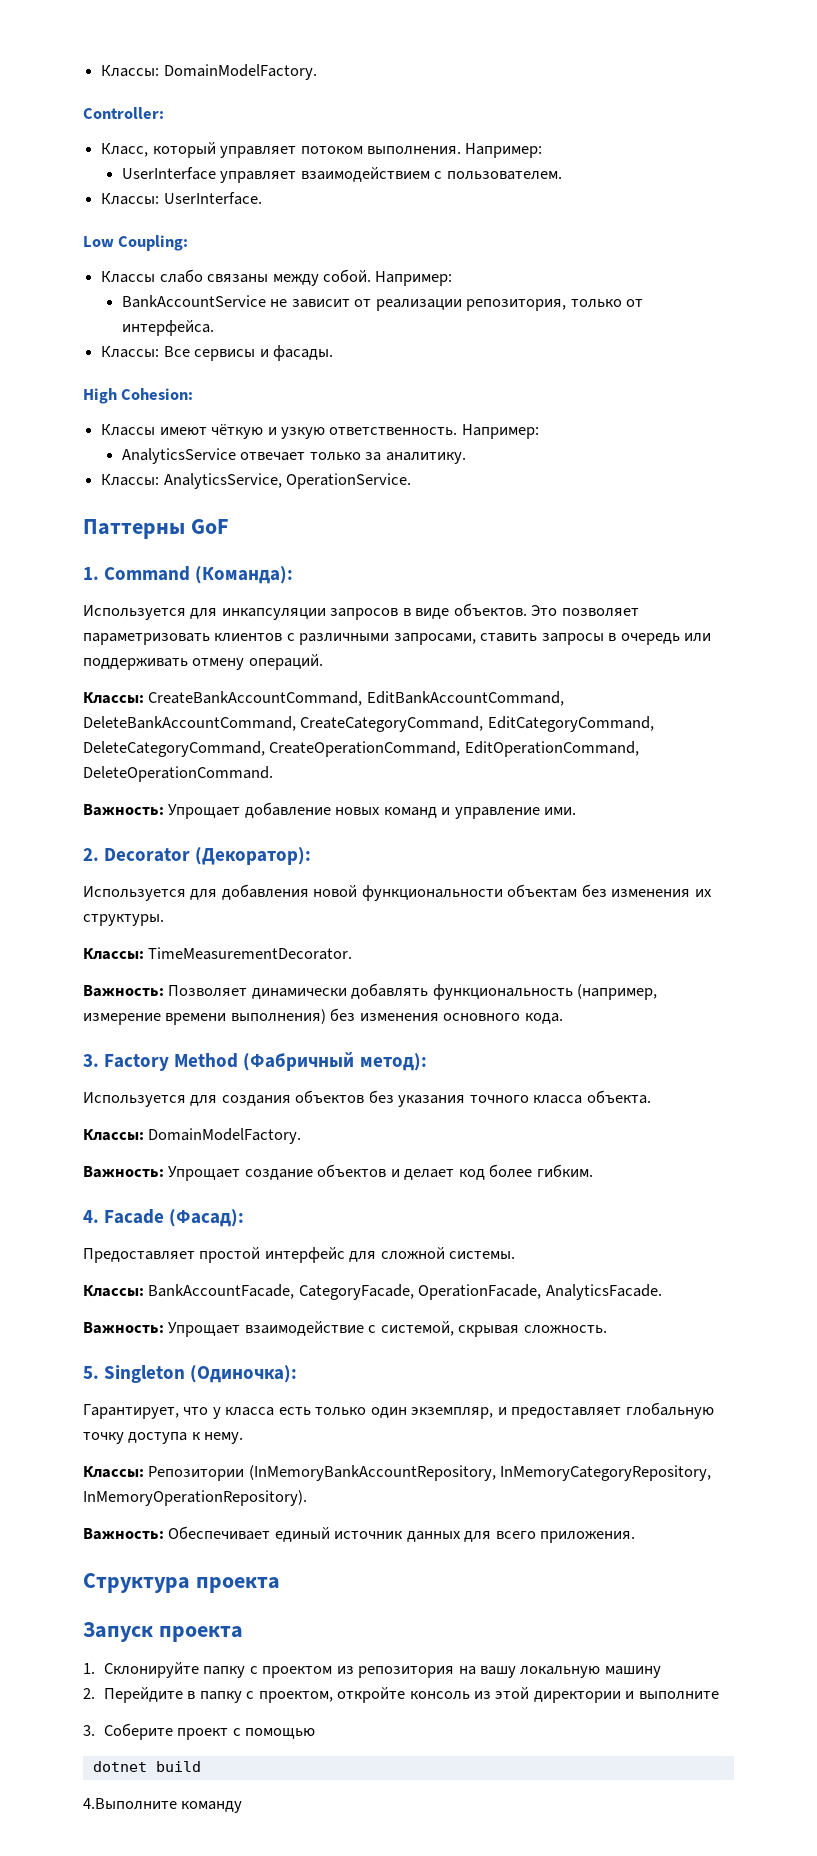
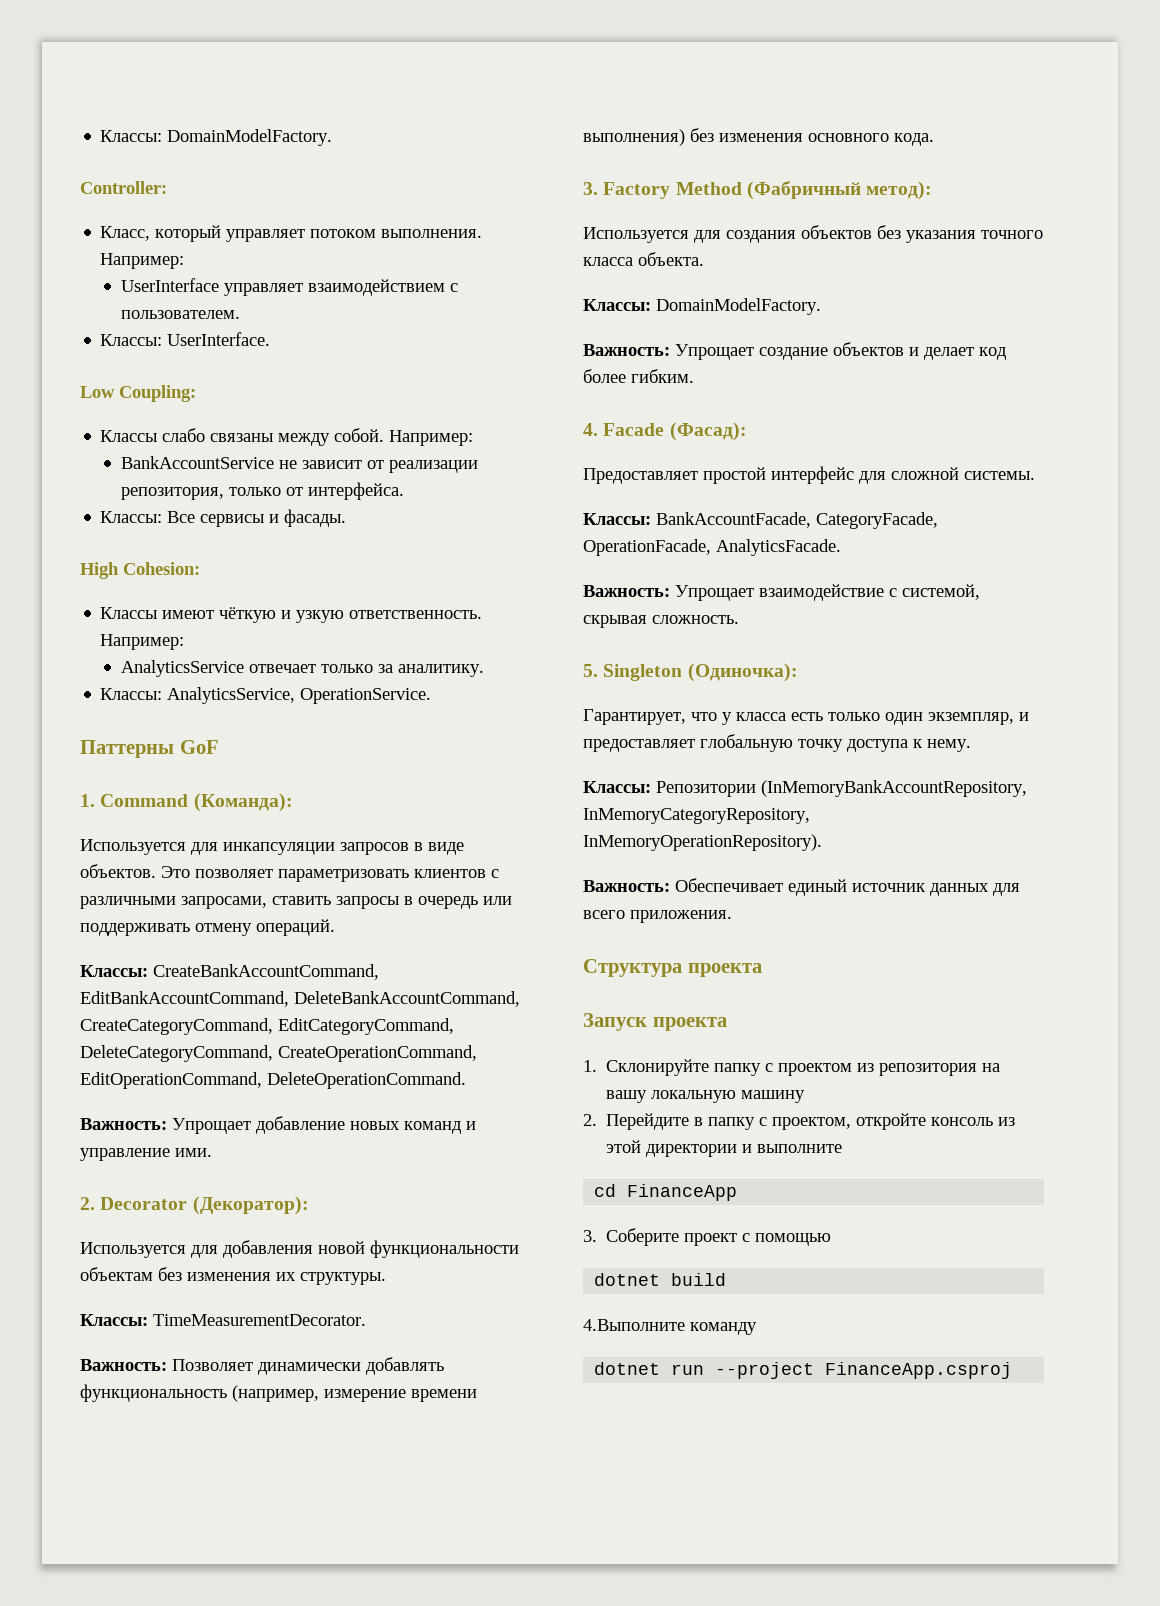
+ cd FinanceApp
+ dotnet run --project FinanceApp.csproj

